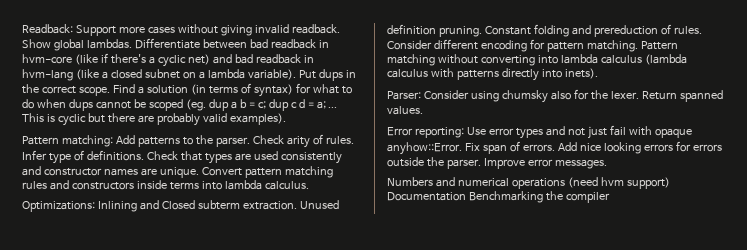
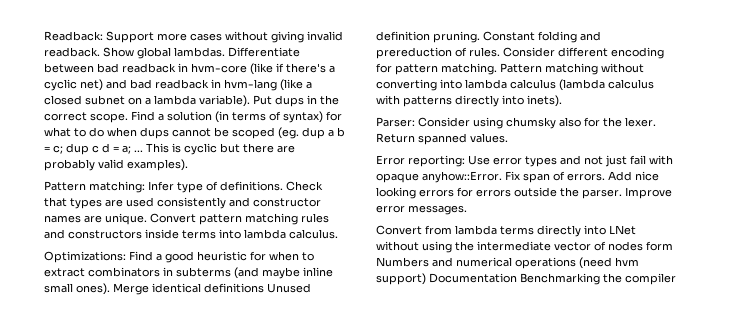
- Pattern matching: Add patterns to the parser. Check arity of rules. Infer type of definitions.
+ Pattern matching: Infer type of definitions.
- Optimizations: Inlining and Closed subterm extraction. Unused definition pruning.
+ Optimizations: Find a good heuristic for when to extract combinators in subterms (and maybe inline small ones). Merge identical definitions Unused definition pruning.
- Numbers and numerical operations (need hvm support) Documentation Benchmarking the compiler
+ Convert from lambda terms directly into LNet without using the intermediate vector of nodes form Numbers and numerical operations (need hvm support) Documentation Benchmarking the compiler

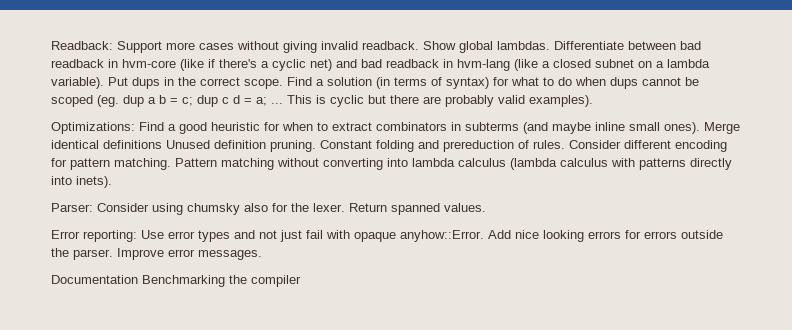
- Pattern matching: Infer type of definitions. Check that types are used consistently and constructor names are unique. Convert pattern matching rules and constructors inside terms into lambda calculus.
- Fix span of errors.
- Convert from lambda terms directly into LNet without using the intermediate vector of nodes form Numbers and numerical operations (need hvm support) Documentation Benchmarking the compiler
+ Documentation Benchmarking the compiler

